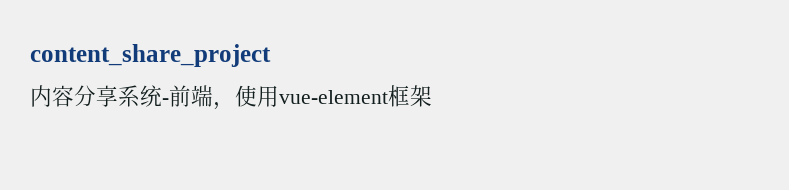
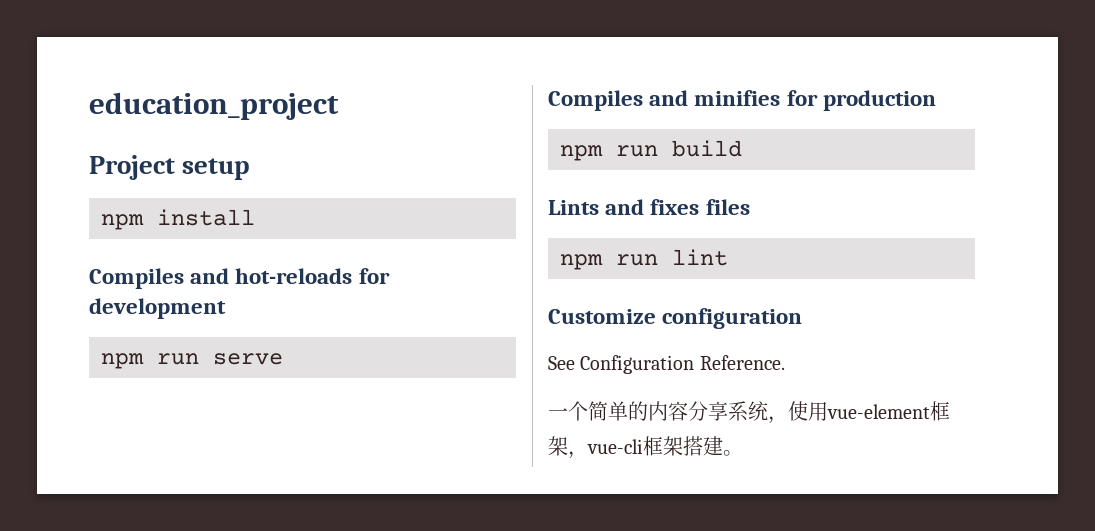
- content_share_project
- 内容分享系统-前端，使用vue-element框架
+ education_project
+ Project setup
+ npm install
+ Compiles and hot-reloads for development
+ npm run serve
+ Compiles and minifies for production
+ npm run build
+ Lints and fixes files
+ npm run lint
+ Customize configuration
+ See Configuration Reference.
+ 一个简单的内容分享系统，使用vue-element框架，vue-cli框架搭建。

